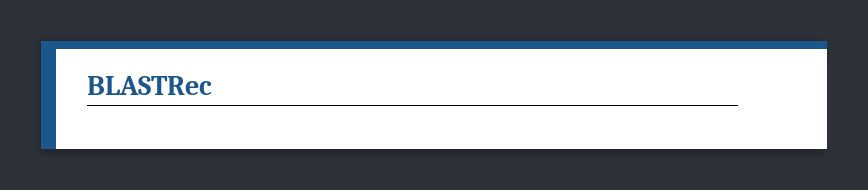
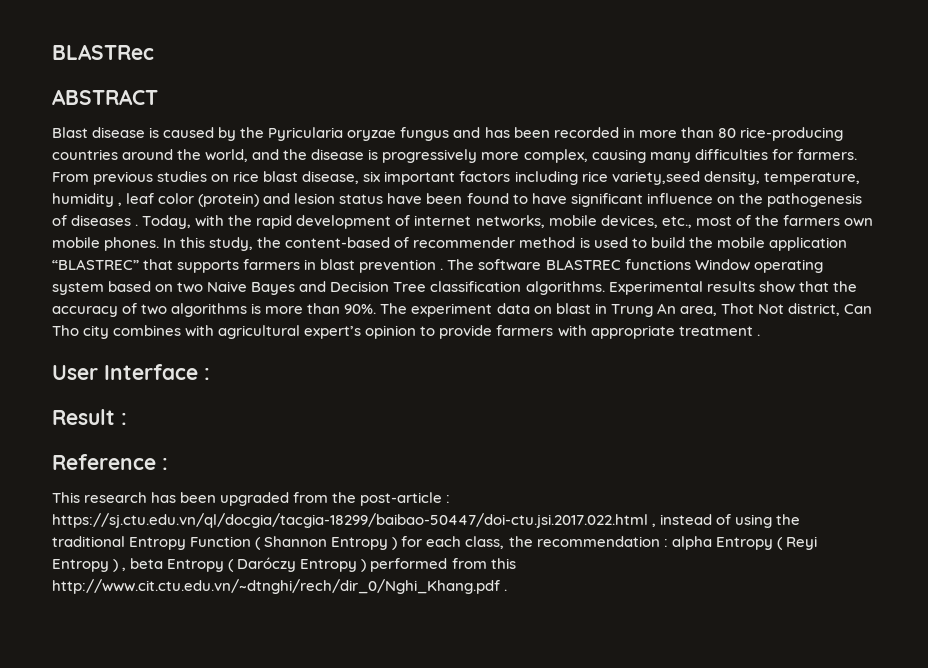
+ ABSTRACT
+ Blast disease is caused by the Pyricularia oryzae fungus and has been recorded in more than 80 rice-producing countries around the world, and the disease is progressively more complex, causing many difficulties for farmers. From previous studies on rice blast disease, six important factors including rice variety,seed density, temperature, humidity , leaf color (protein) and lesion status have been found to have significant influence on the pathogenesis of diseases . Today, with the rapid development of internet networks, mobile devices, etc., most of the farmers own mobile phones. In this study, the content-based of recommender method is used to build the mobile application “BLASTREC” that supports farmers in blast prevention . The software BLASTREC functions Window operating system based on two Naive Bayes and Decision Tree classification algorithms. Experimental results show that the accuracy of two algorithms is more than 90%. The experiment data on blast in Trung An area, Thot Not district, Can Tho city combines with agricultural expert’s opinion to provide farmers with appropriate treatment .
+ User Interface :
+ Result :
+ Reference :
+ This research has been upgraded from the post-article : https://sj.ctu.edu.vn/ql/docgia/tacgia-18299/baibao-50447/doi-ctu.jsi.2017.022.html , instead of using the traditional Entropy Function ( Shannon Entropy ) for each class, the recommendation : alpha Entropy ( Reyi Entropy ) , beta Entropy ( Daróczy Entropy ) performed from this http://www.cit.ctu.edu.vn/~dtnghi/rech/dir_0/Nghi_Khang.pdf .

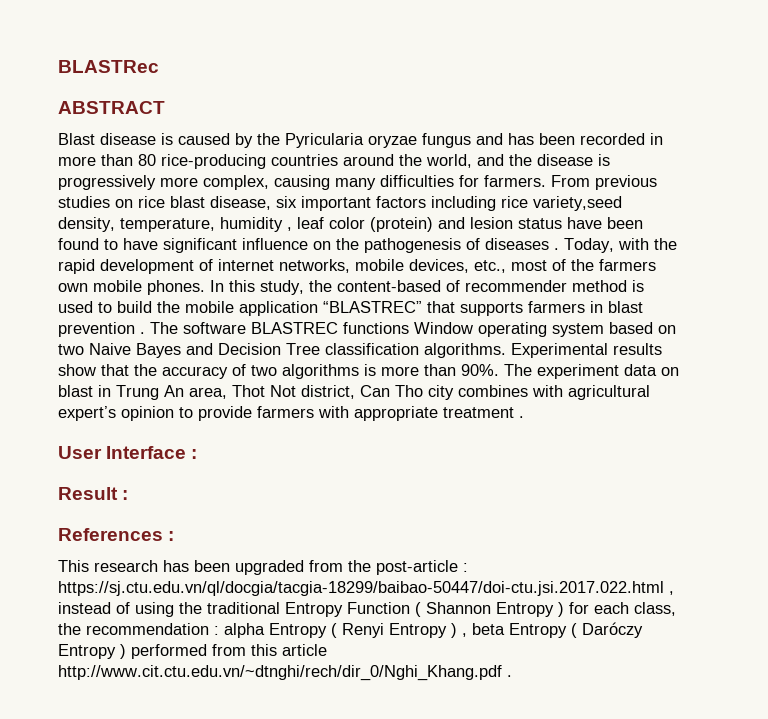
- Reference :
+ References :
- This research has been upgraded from the post-article : https://sj.ctu.edu.vn/ql/docgia/tacgia-18299/baibao-50447/doi-ctu.jsi.2017.022.html , instead of using the traditional Entropy Function ( Shannon Entropy ) for each class, the recommendation : alpha Entropy ( Reyi Entropy ) , beta Entropy ( Daróczy Entropy ) performed from this http://www.cit.ctu.edu.vn/~dtnghi/rech/dir_0/Nghi_Khang.pdf .
+ This research has been upgraded from the post-article : https://sj.ctu.edu.vn/ql/docgia/tacgia-18299/baibao-50447/doi-ctu.jsi.2017.022.html , instead of using the traditional Entropy Function ( Shannon Entropy ) for each class, the recommendation : alpha Entropy ( Renyi Entropy ) , beta Entropy ( Daróczy Entropy ) performed from this article http://www.cit.ctu.edu.vn/~dtnghi/rech/dir_0/Nghi_Khang.pdf .

